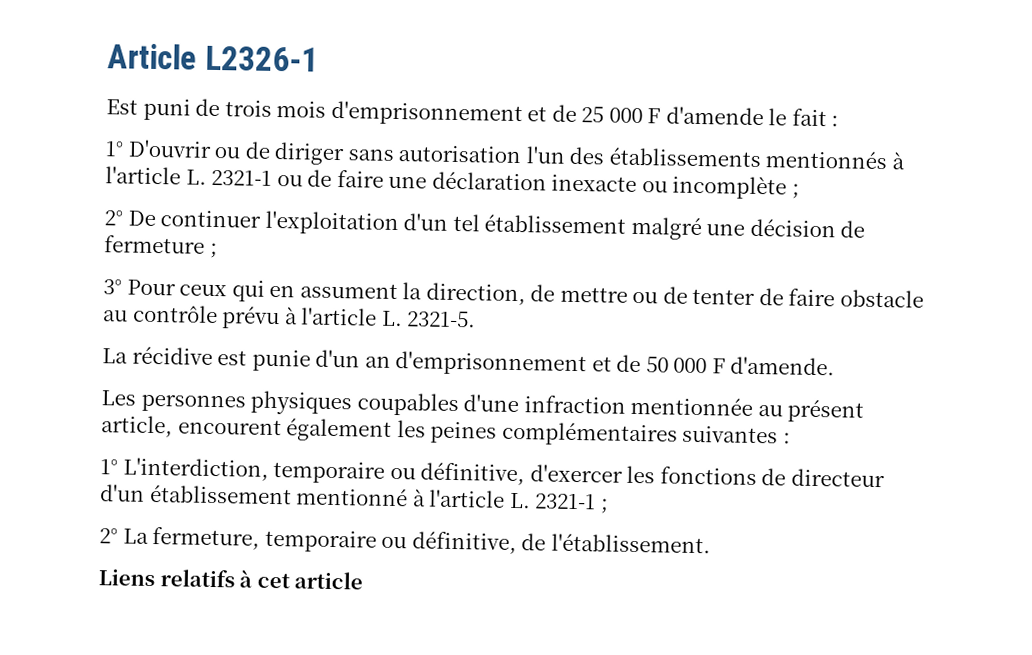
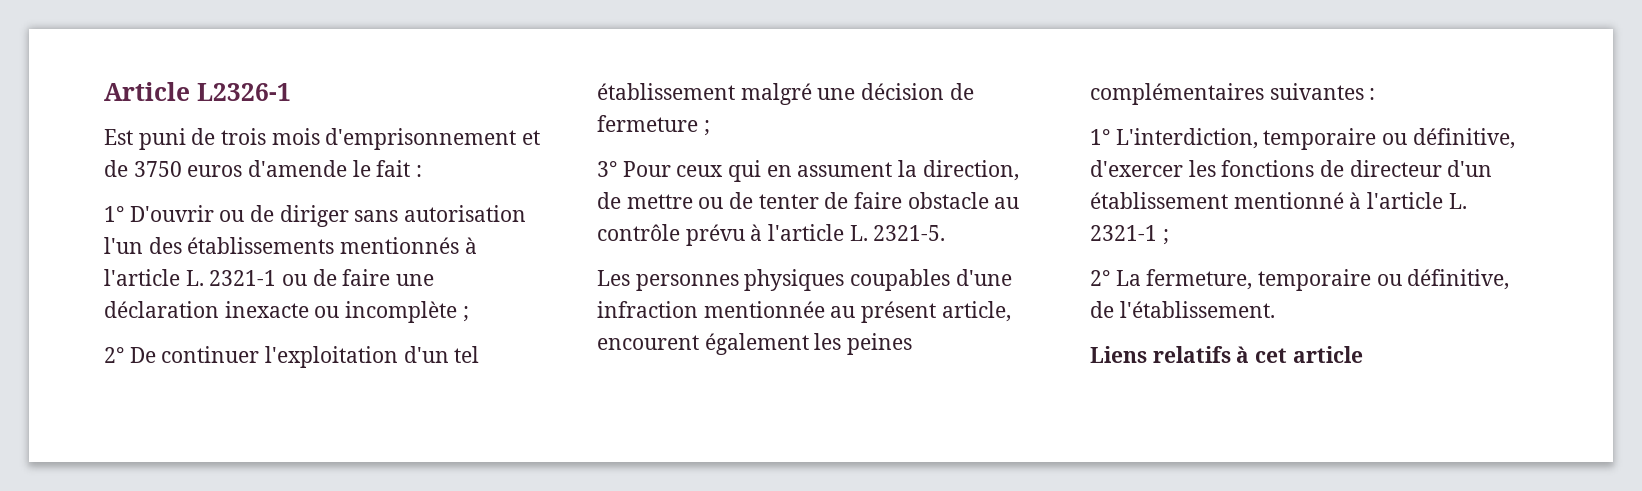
- Est puni de trois mois d'emprisonnement et de 25 000 F d'amende le fait :
+ Est puni de trois mois d'emprisonnement et de 3750 euros d'amende le fait :
- La récidive est punie d'un an d'emprisonnement et de 50 000 F d'amende.

